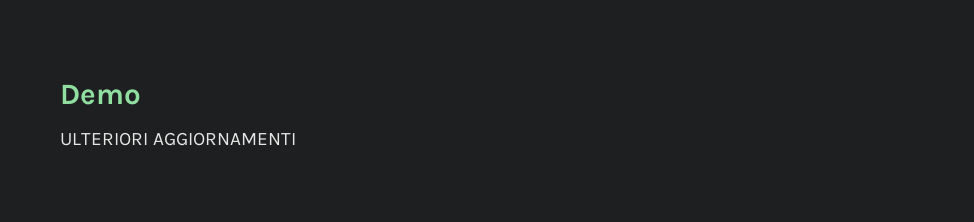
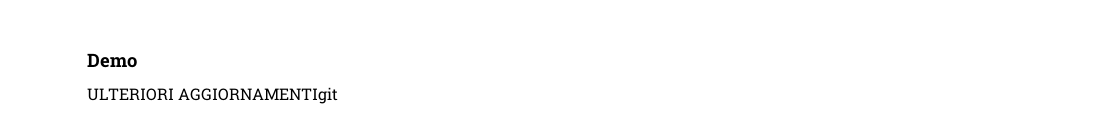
- ULTERIORI AGGIORNAMENTI
+ ULTERIORI AGGIORNAMENTIgit

